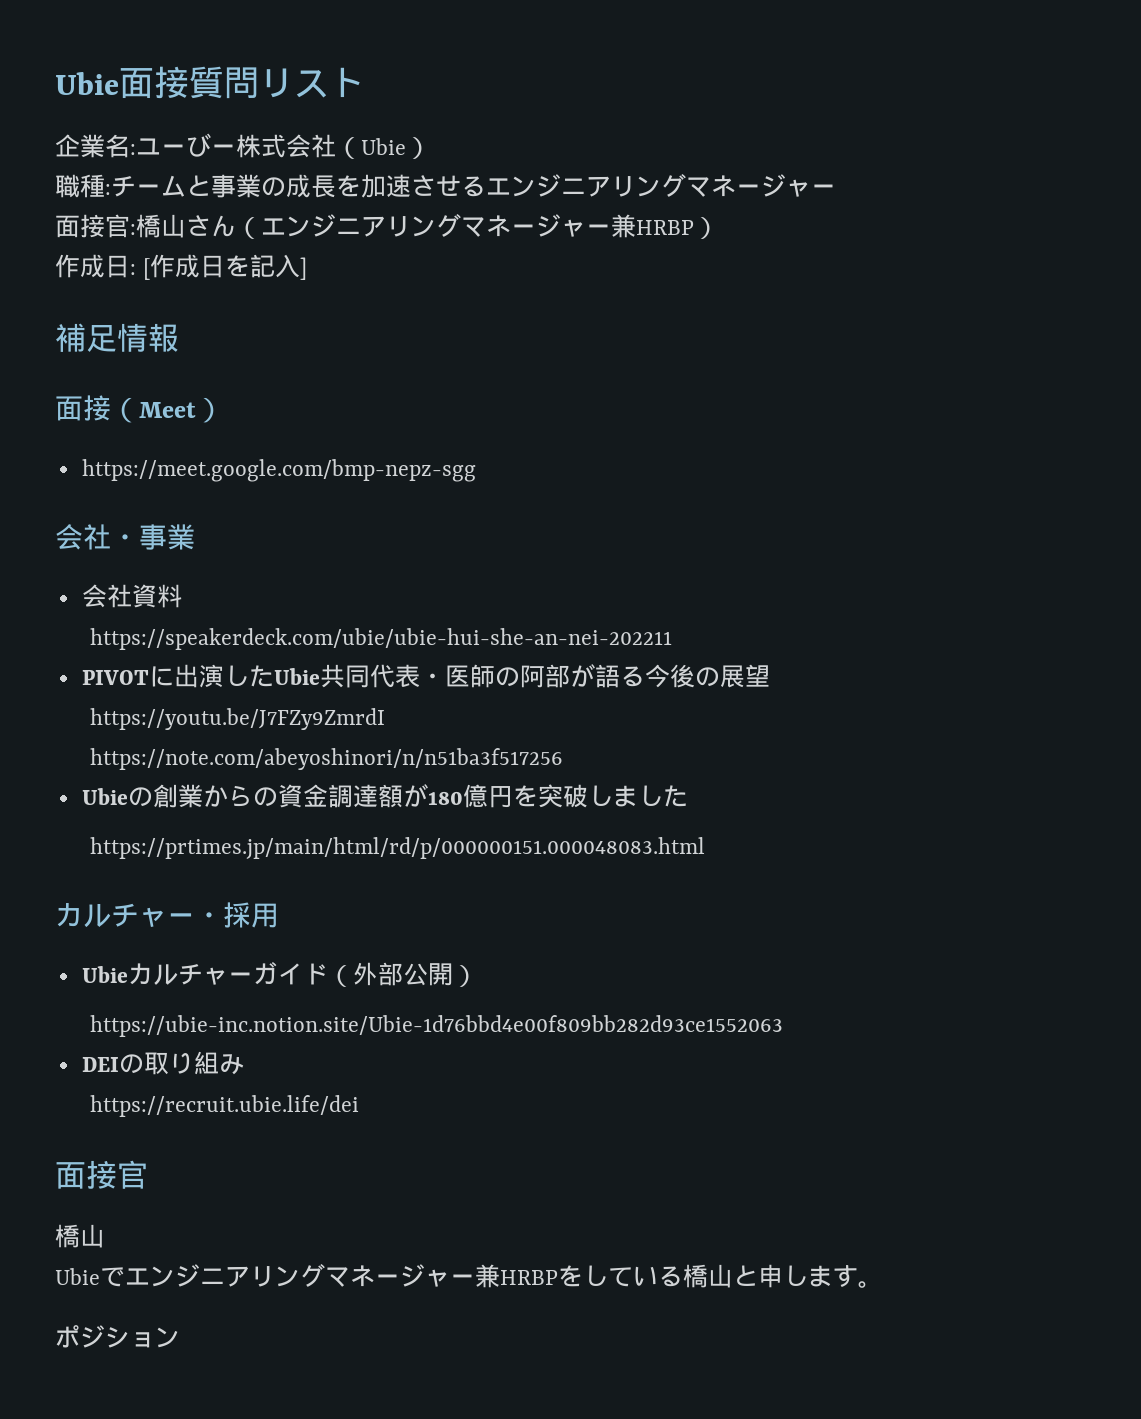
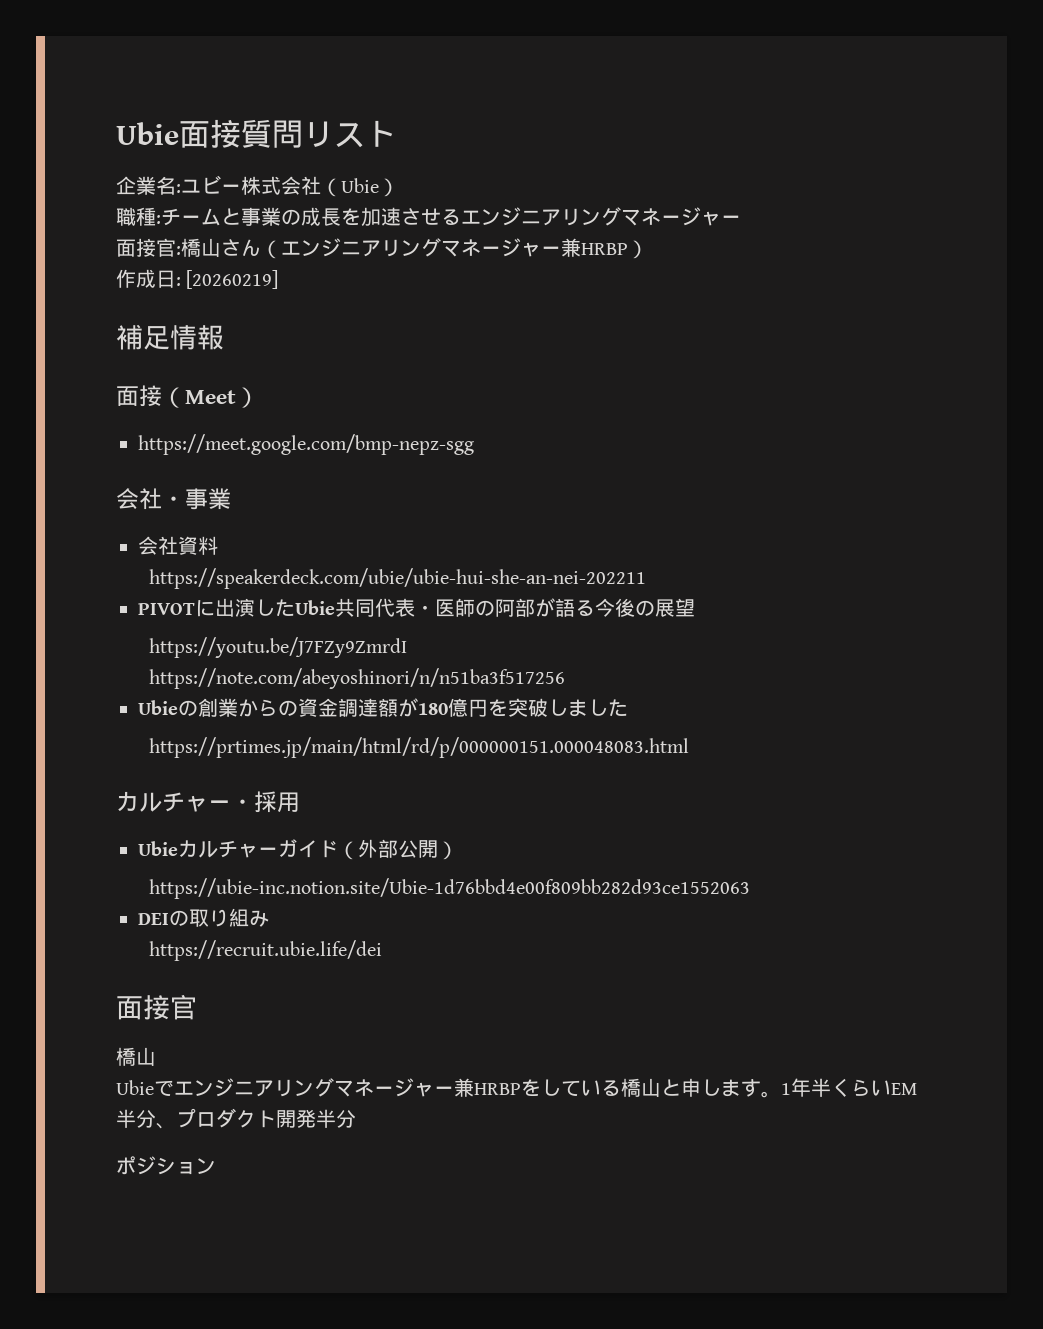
- 企業名:ユーびー株式会社（Ubie）
+ 企業名:ユビー株式会社（Ubie）
- 作成日: [作成日を記入]
+ 作成日: [20260219]
+ 1年半くらいEM半分、プロダクト開発半分

